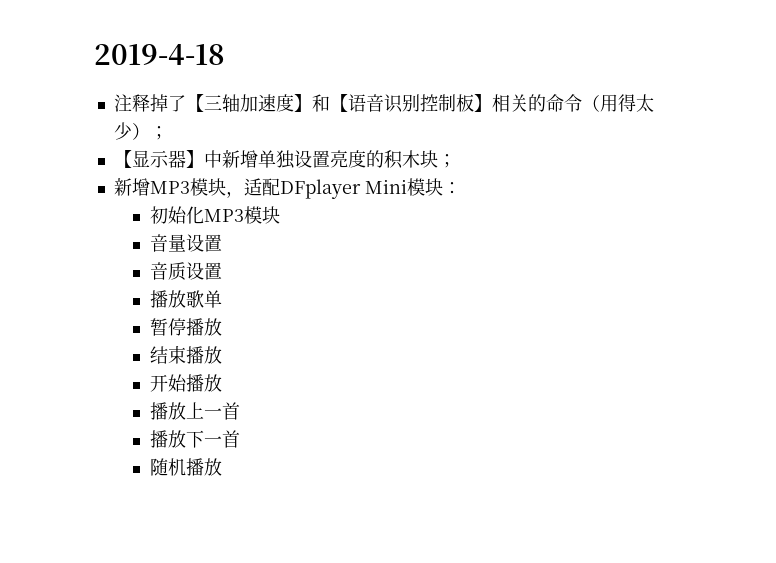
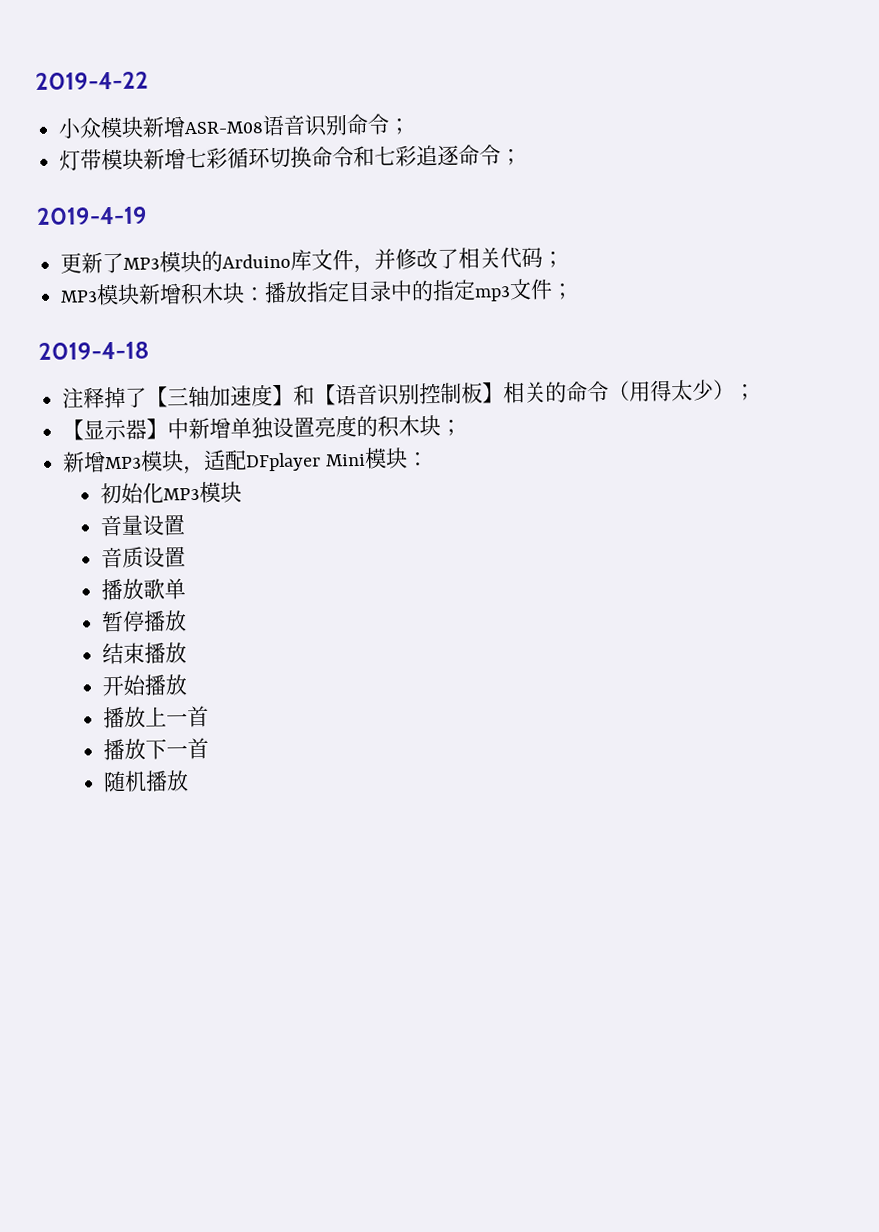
+ 2019-4-22
+ 小众模块新增ASR-M08语音识别命令；
+ 灯带模块新增七彩循环切换命令和七彩追逐命令；
+ 2019-4-19
+ 更新了MP3模块的Arduino库文件，并修改了相关代码；
+ MP3模块新增积木块：播放指定目录中的指定mp3文件；

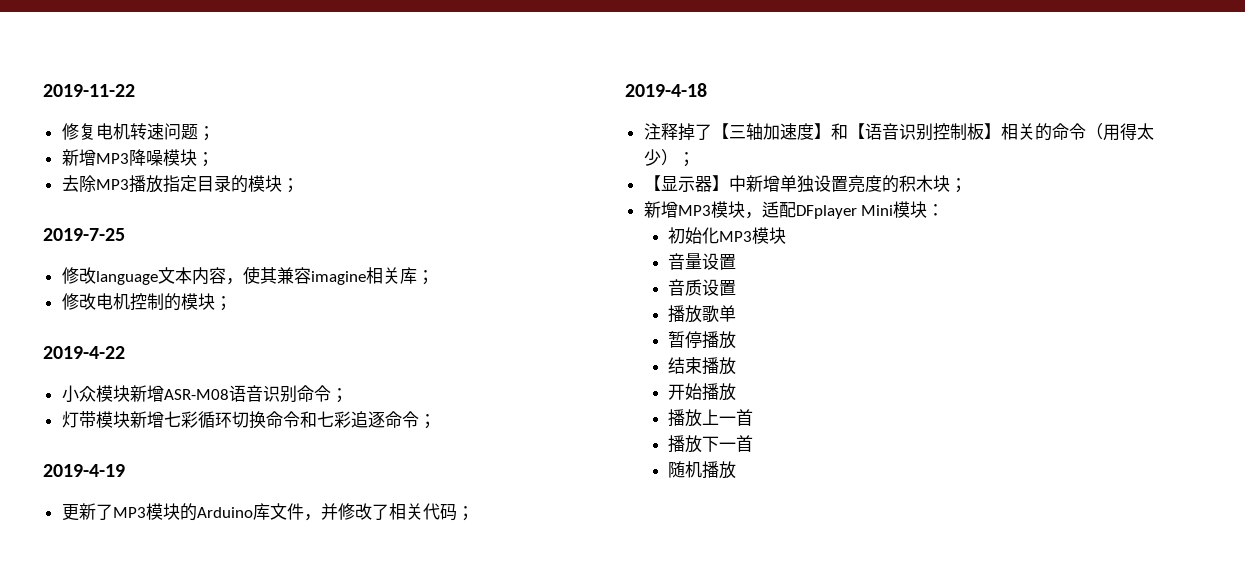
+ 2019-11-22
+ 修复电机转速问题；
+ 新增MP3降噪模块；
+ 去除MP3播放指定目录的模块；
+ 2019-7-25
+ 修改language文本内容，使其兼容imagine相关库；
+ 修改电机控制的模块；
- MP3模块新增积木块：播放指定目录中的指定mp3文件；

